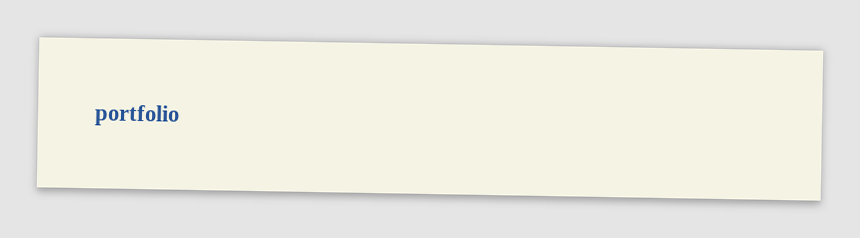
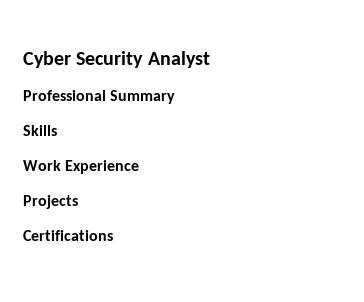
- portfolio
+ Cyber Security Analyst
+ Professional Summary
+ Skills
+ Work Experience
+ Projects
+ Certifications

